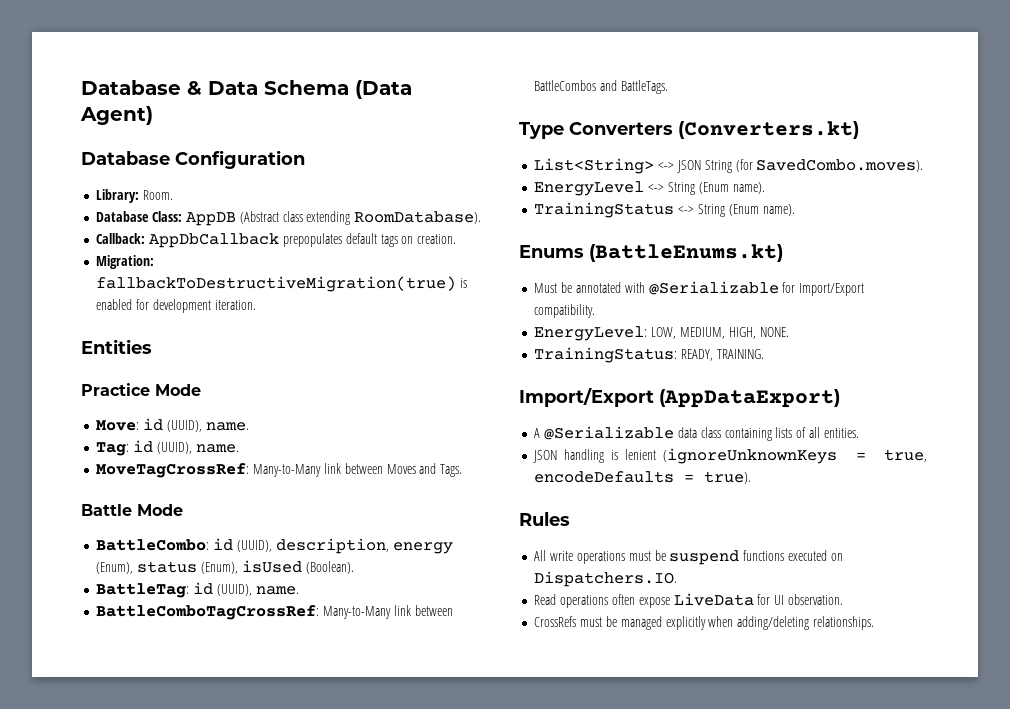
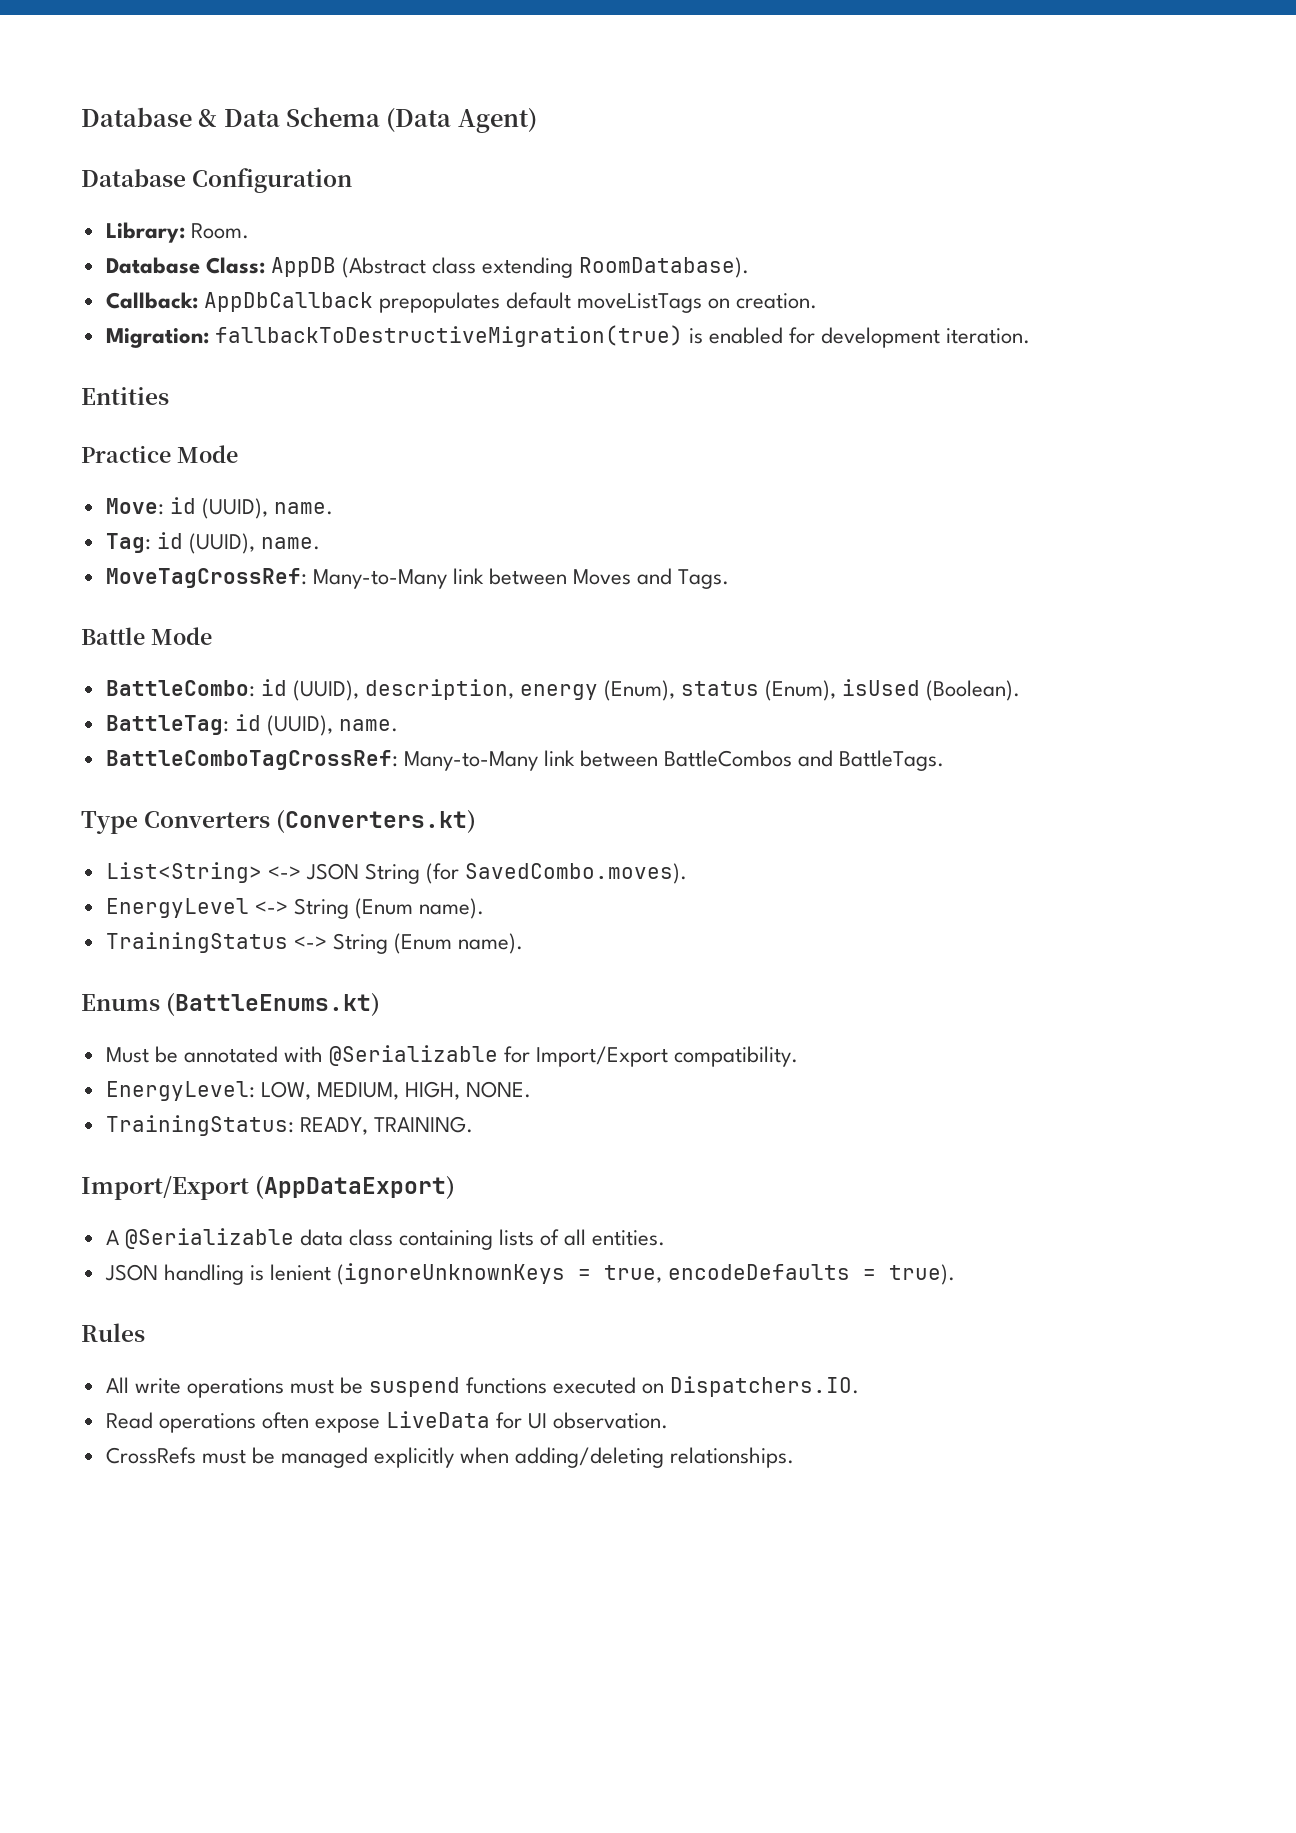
- Callback: AppDbCallback prepopulates default tags on creation.
+ Callback: AppDbCallback prepopulates default moveListTags on creation.

